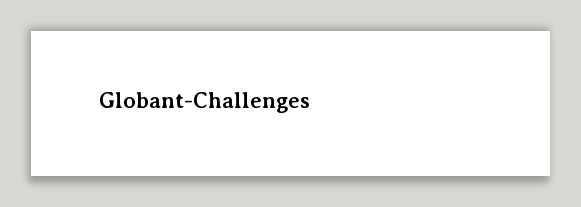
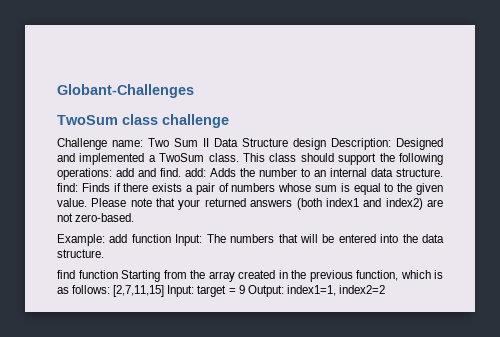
+ TwoSum class challenge
+ Challenge name: Two Sum II Data Structure design Description: Designed and implemented a TwoSum class. This class should support the following operations: add and find. add: Adds the number to an internal data structure. find: Finds if there exists a pair of numbers whose sum is equal to the given value. Please note that your returned answers (both index1 and index2) are not zero-based.
+ Example: add function Input: The numbers that will be entered into the data structure.
+ find function Starting from the array created in the previous function, which is as follows: [2,7,11,15] Input: target = 9 Output: index1=1, index2=2

